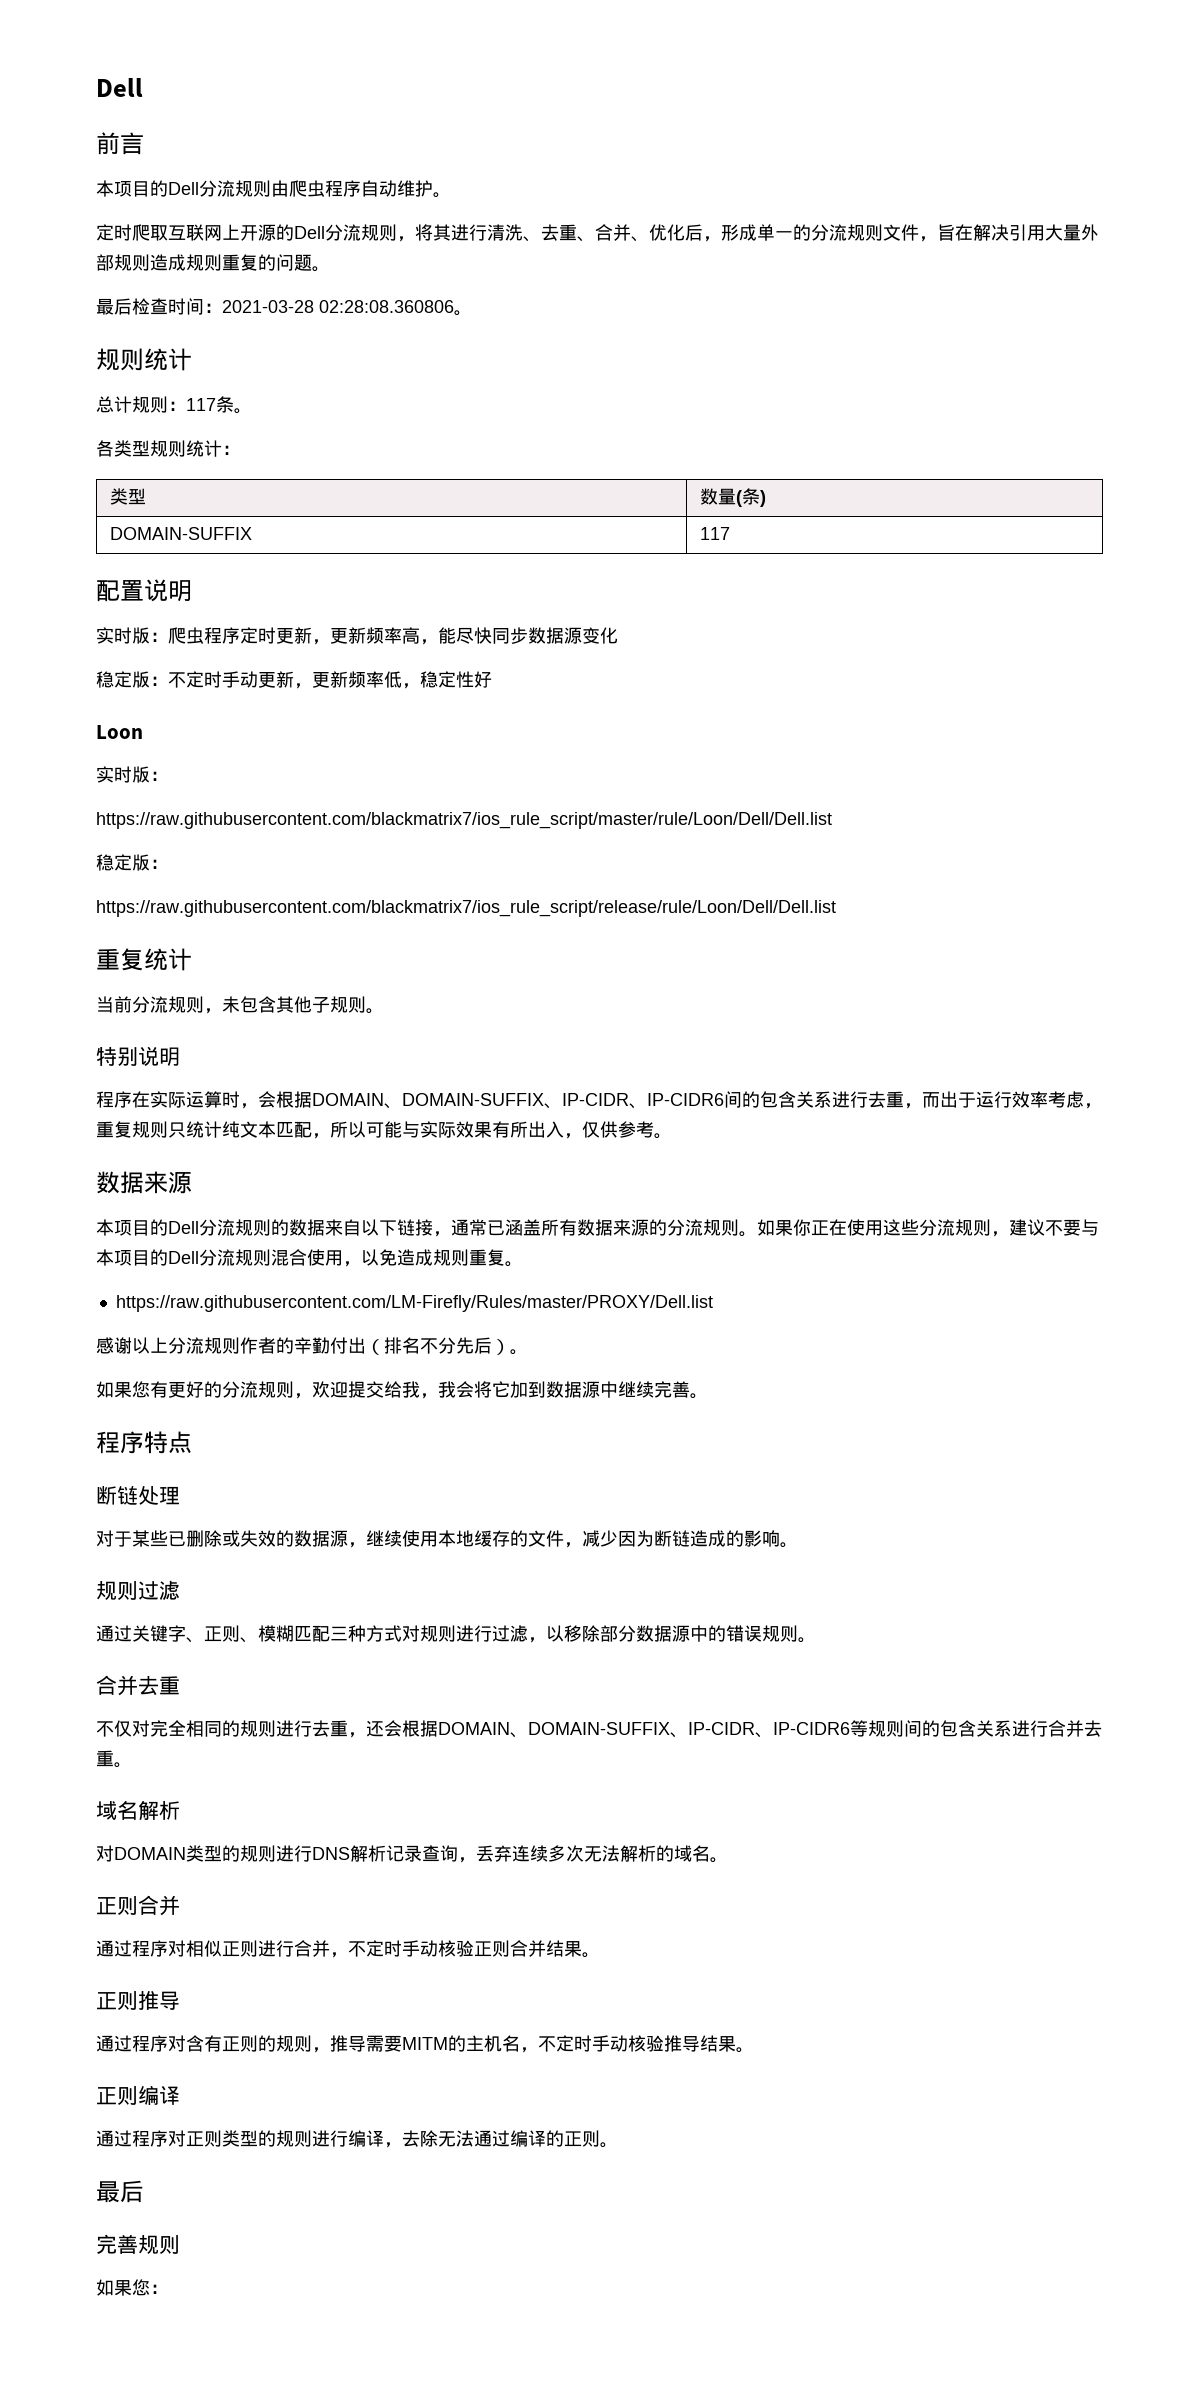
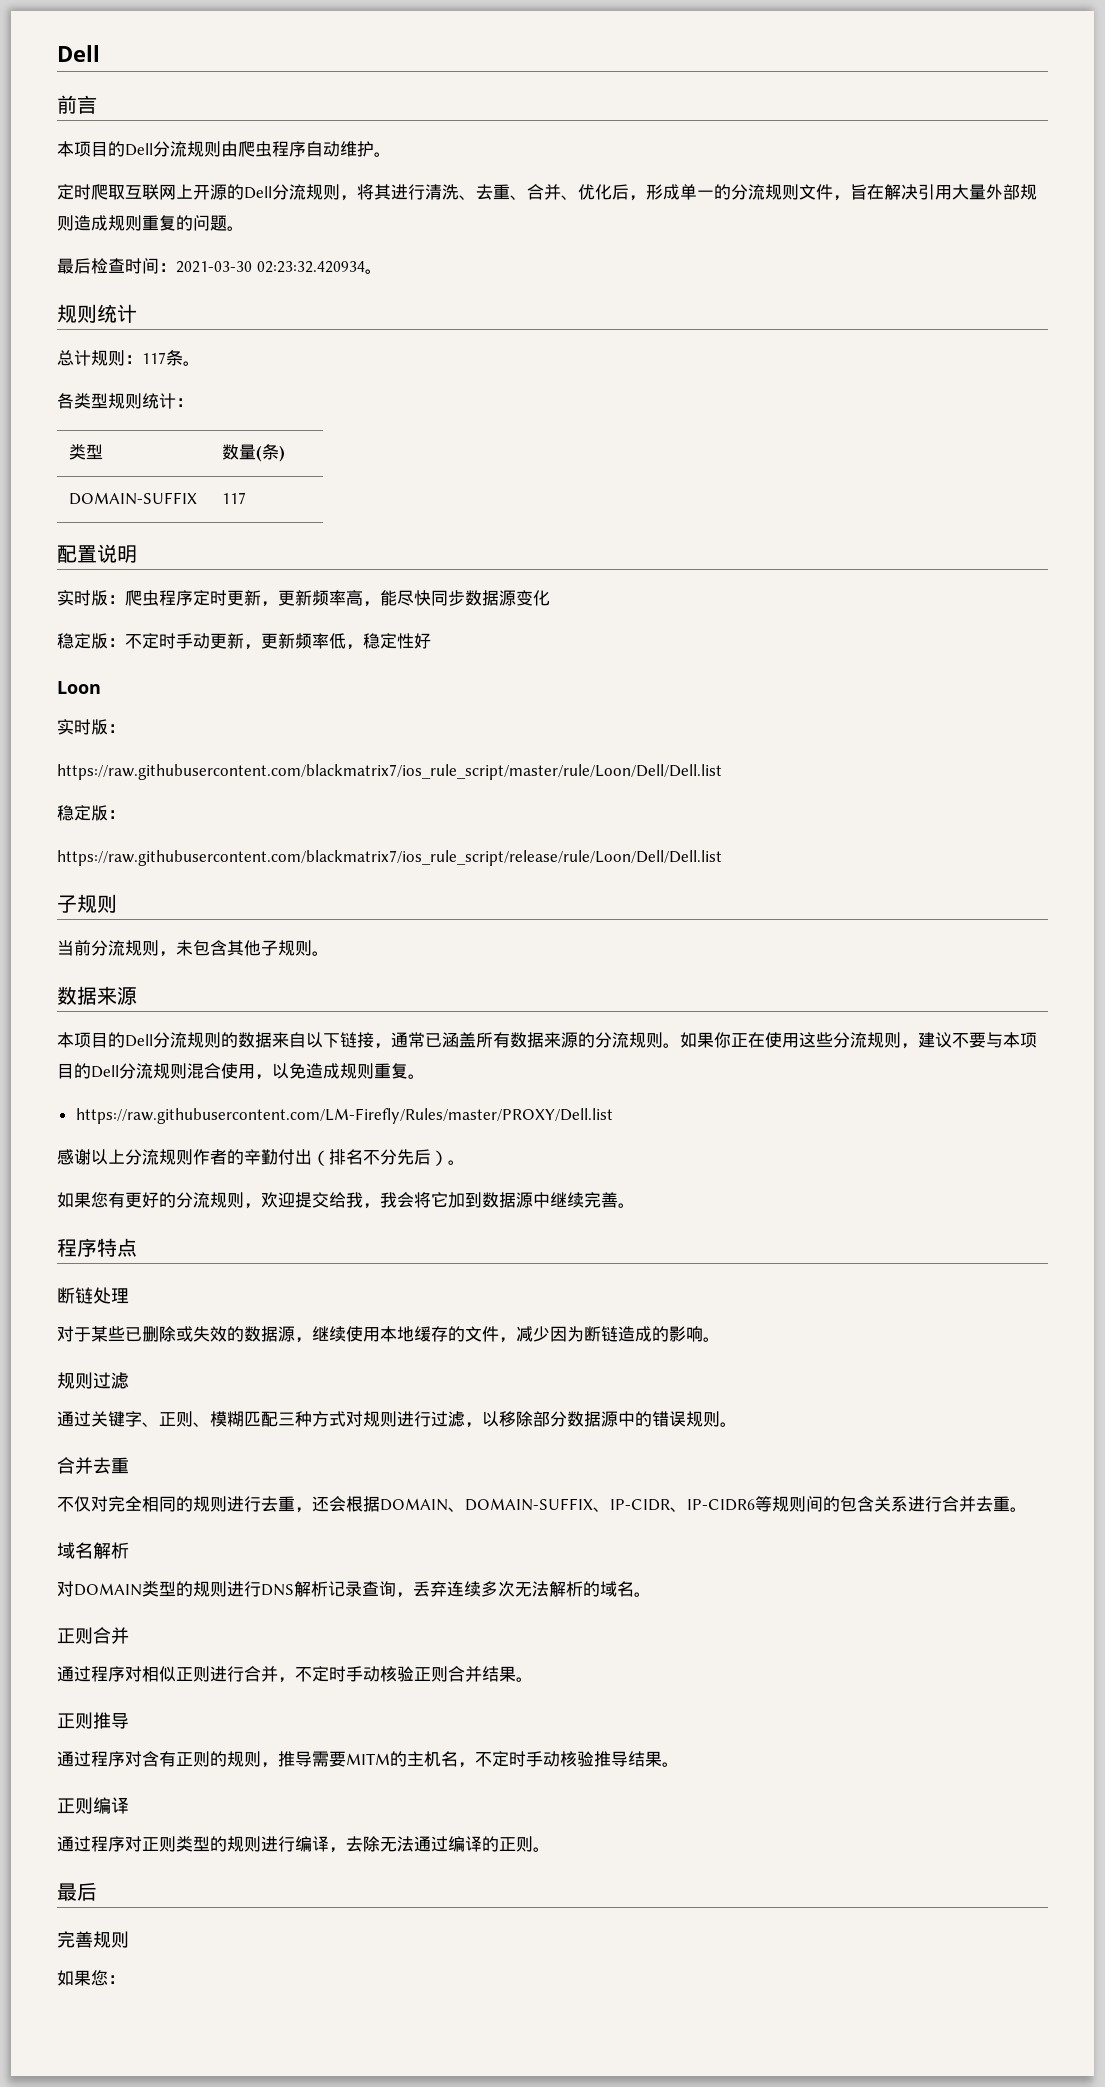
- 最后检查时间：2021-03-28 02:28:08.360806。
+ 最后检查时间：2021-03-30 02:23:32.420934。
  https://raw.githubusercontent.com/blackmatrix7/ios_rule_script/release/rule/Loon/Dell/Dell.list
- 重复统计
+ 子规则
- 特别说明
- 程序在实际运算时，会根据DOMAIN、DOMAIN-SUFFIX、IP-CIDR、IP-CIDR6间的包含关系进行去重，而出于运行效率考虑，重复规则只统计纯文本匹配，所以可能与实际效果有所出入，仅供参考。

